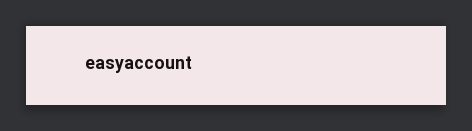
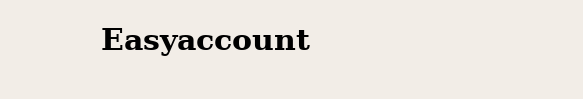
- easyaccount
+ Easyaccount

